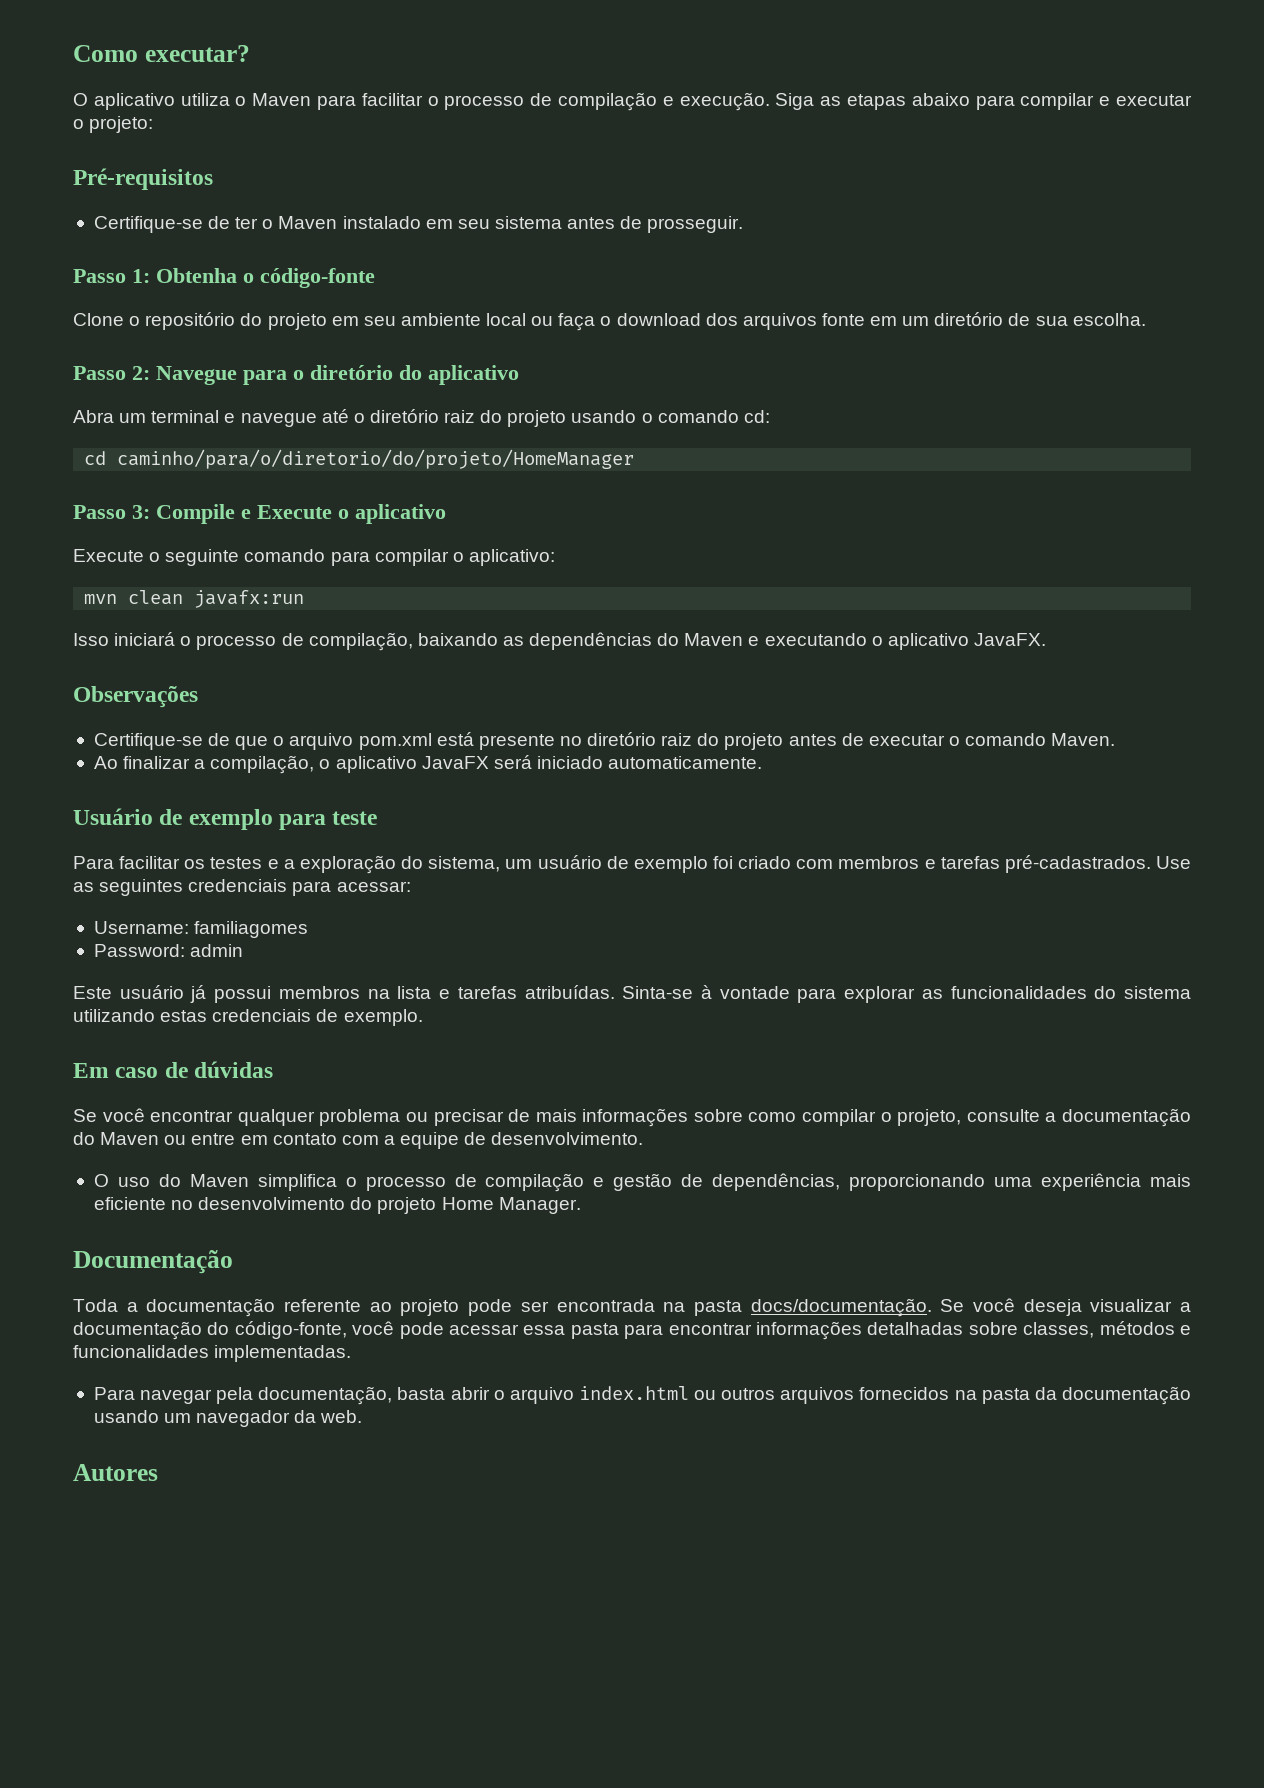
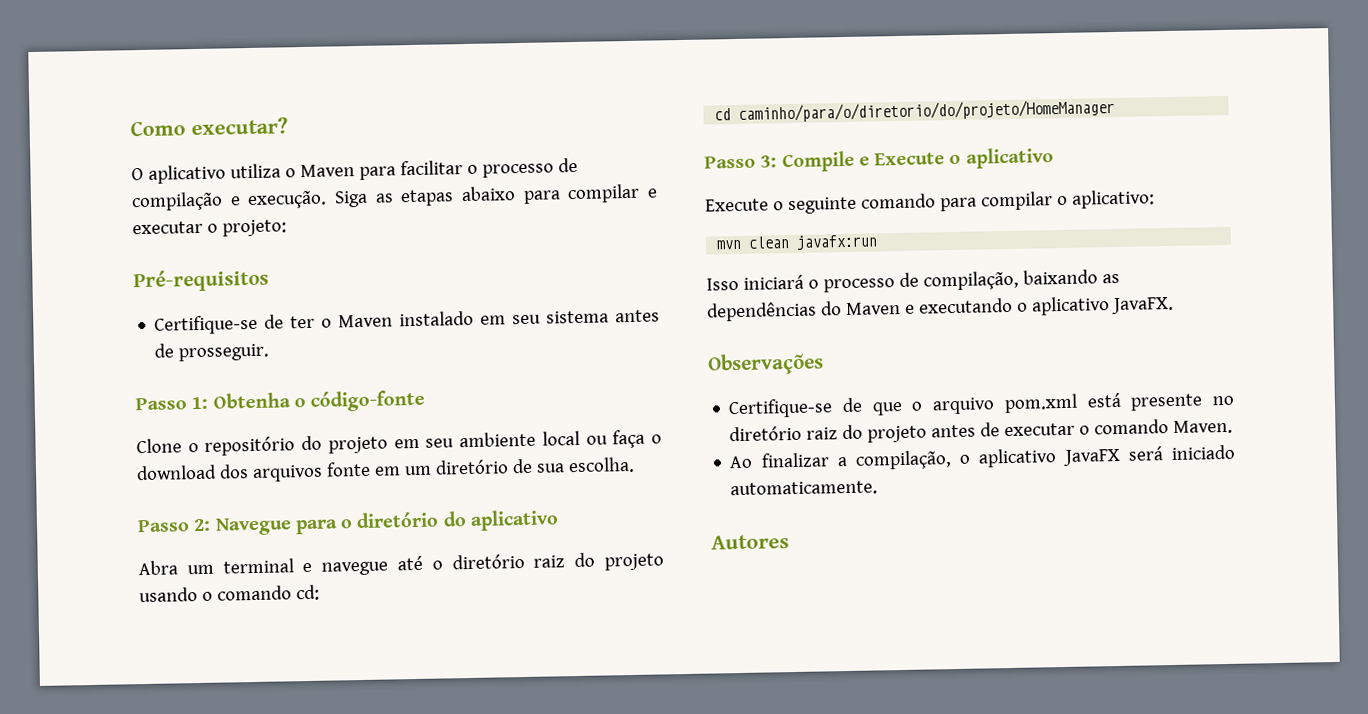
- Usuário de exemplo para teste
- Para facilitar os testes e a exploração do sistema, um usuário de exemplo foi criado com membros e tarefas pré-cadastrados. Use as seguintes credenciais para acessar:
- Username: familiagomes
- Password: admin
- Este usuário já possui membros na lista e tarefas atribuídas. Sinta-se à vontade para explorar as funcionalidades do sistema utilizando estas credenciais de exemplo.
- Em caso de dúvidas
- Se você encontrar qualquer problema ou precisar de mais informações sobre como compilar o projeto, consulte a documentação do Maven ou entre em contato com a equipe de desenvolvimento.
- O uso do Maven simplifica o processo de compilação e gestão de dependências, proporcionando uma experiência mais eficiente no desenvolvimento do projeto Home Manager.
- Documentação
- Toda a documentação referente ao projeto pode ser encontrada na pasta docs/documentação. Se você deseja visualizar a documentação do código-fonte, você pode acessar essa pasta para encontrar informações detalhadas sobre classes, métodos e funcionalidades implementadas.
- Para navegar pela documentação, basta abrir o arquivo index.html ou outros arquivos fornecidos na pasta da documentação usando um navegador da web.

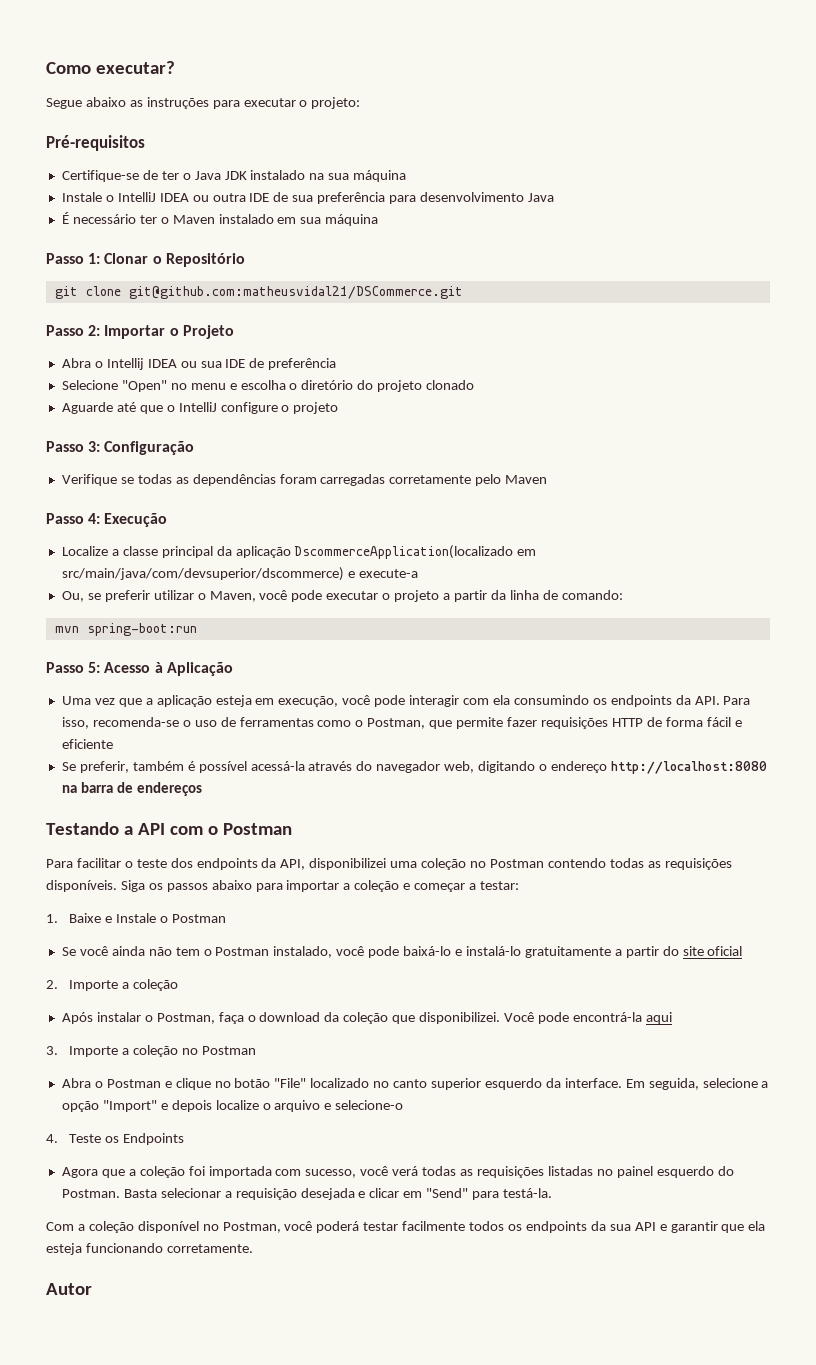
- O aplicativo utiliza o Maven para facilitar o processo de compilação e execução. Siga as etapas abaixo para compilar e executar o projeto:
+ Segue abaixo as instruções para executar o projeto:
- Certifique-se de ter o Maven instalado em seu sistema antes de prosseguir.
- Passo 1: Obtenha o código-fonte
- Clone o repositório do projeto em seu ambiente local ou faça o download dos arquivos fonte em um diretório de sua escolha.
- Passo 2: Navegue para o diretório do aplicativo
- Abra um terminal e navegue até o diretório raiz do projeto usando o comando cd:
- cd caminho/para/o/diretorio/do/projeto/HomeManager
- Passo 3: Compile e Execute o aplicativo
- Execute o seguinte comando para compilar o aplicativo:
- mvn clean javafx:run
- Isso iniciará o processo de compilação, baixando as dependências do Maven e executando o aplicativo JavaFX.
- Observações
- Certifique-se de que o arquivo pom.xml está presente no diretório raiz do projeto antes de executar o comando Maven.
- Ao finalizar a compilação, o aplicativo JavaFX será iniciado automaticamente.
- Autores
+ Certifique-se de ter o Java JDK instalado na sua máquina
+ Instale o IntelliJ IDEA ou outra IDE de sua preferência para desenvolvimento Java
+ É necessário ter o Maven instalado em sua máquina
+ Passo 1: Clonar o Repositório
+ git clone git@github.com:matheusvidal21/DSCommerce.git
+ Passo 2: Importar o Projeto
+ Abra o Intellij IDEA ou sua IDE de preferência
+ Selecione "Open" no menu e escolha o diretório do projeto clonado
+ Aguarde até que o IntelliJ configure o projeto
+ Passo 3: Configuração
+ Verifique se todas as dependências foram carregadas corretamente pelo Maven
+ Passo 4: Execução
+ Localize a classe principal da aplicação DscommerceApplication(localizado em src/main/java/com/devsuperior/dscommerce) e execute-a
+ Ou, se preferir utilizar o Maven, você pode executar o projeto a partir da linha de comando:
+ mvn spring-boot:run
+ Passo 5: Acesso à Aplicação
+ Uma vez que a aplicação esteja em execução, você pode interagir com ela consumindo os endpoints da API. Para isso, recomenda-se o uso de ferramentas como o Postman, que permite fazer requisições HTTP de forma fácil e eficiente
+ Se preferir, também é possível acessá-la através do navegador web, digitando o endereço http://localhost:8080 na barra de endereços
+ Testando a API com o Postman
+ Para facilitar o teste dos endpoints da API, disponibilizei uma coleção no Postman contendo todas as requisições disponíveis. Siga os passos abaixo para importar a coleção e começar a testar:
+ 1. Baixe e Instale o Postman
+ Se você ainda não tem o Postman instalado, você pode baixá-lo e instalá-lo gratuitamente a partir do site oficial
+ 2. Importe a coleção
+ Após instalar o Postman, faça o download da coleção que disponibilizei. Você pode encontrá-la aqui
+ 3. Importe a coleção no Postman
+ Abra o Postman e clique no botão "File" localizado no canto superior esquerdo da interface. Em seguida, selecione a opção "Import" e depois localize o arquivo e selecione-o
+ 4. Teste os Endpoints
+ Agora que a coleção foi importada com sucesso, você verá todas as requisições listadas no painel esquerdo do Postman. Basta selecionar a requisição desejada e clicar em "Send" para testá-la.
+ Com a coleção disponível no Postman, você poderá testar facilmente todos os endpoints da sua API e garantir que ela esteja funcionando corretamente.
+ Autor

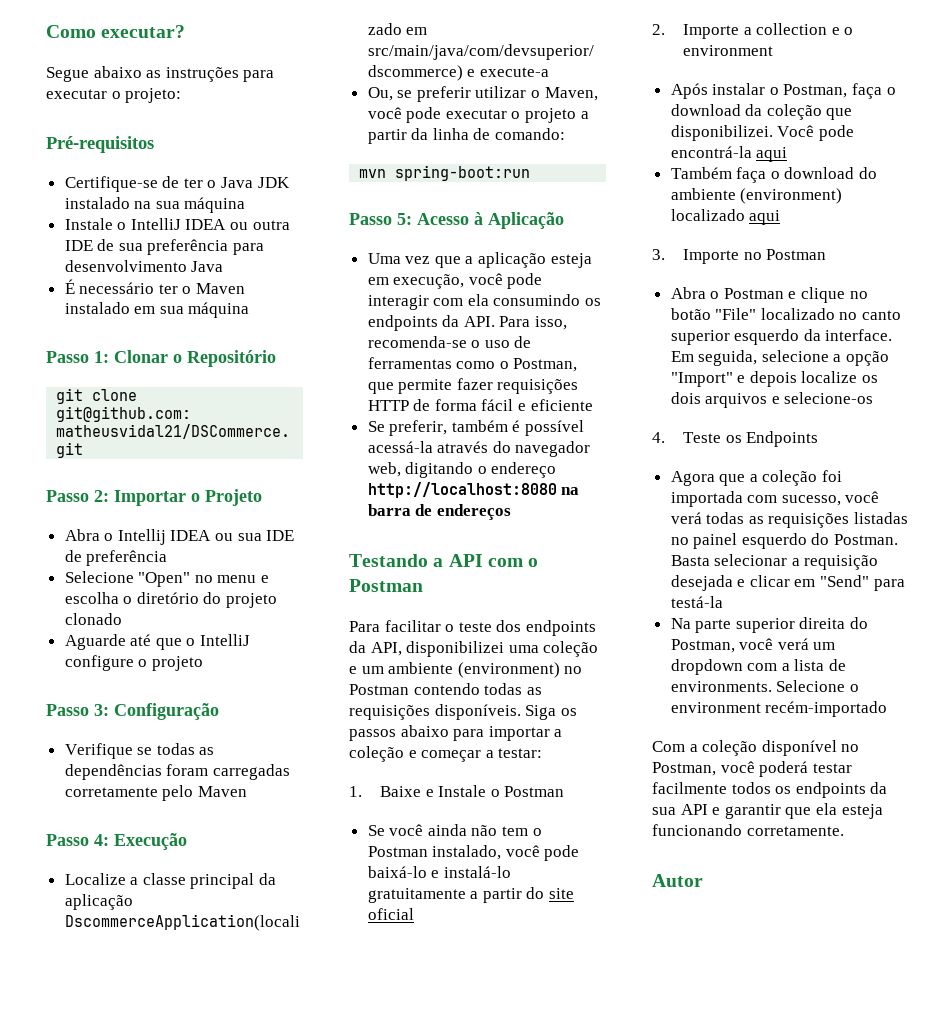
- Para facilitar o teste dos endpoints da API, disponibilizei uma coleção no Postman contendo todas as requisições disponíveis.
+ Para facilitar o teste dos endpoints da API, disponibilizei uma coleção e um ambiente (environment) no Postman contendo todas as requisições disponíveis.
- 2. Importe a coleção
+ 2. Importe a collection e o environment
+ Também faça o download do ambiente (environment) localizado aqui
- 3. Importe a coleção no Postman
+ 3. Importe no Postman
- Em seguida, selecione a opção "Import" e depois localize o arquivo e selecione-o
+ Em seguida, selecione a opção "Import" e depois localize os dois arquivos e selecione-os
- Basta selecionar a requisição desejada e clicar em "Send" para testá-la.
+ Basta selecionar a requisição desejada e clicar em "Send" para testá-la
+ Na parte superior direita do Postman, você verá um dropdown com a lista de environments. Selecione o environment recém-importado

